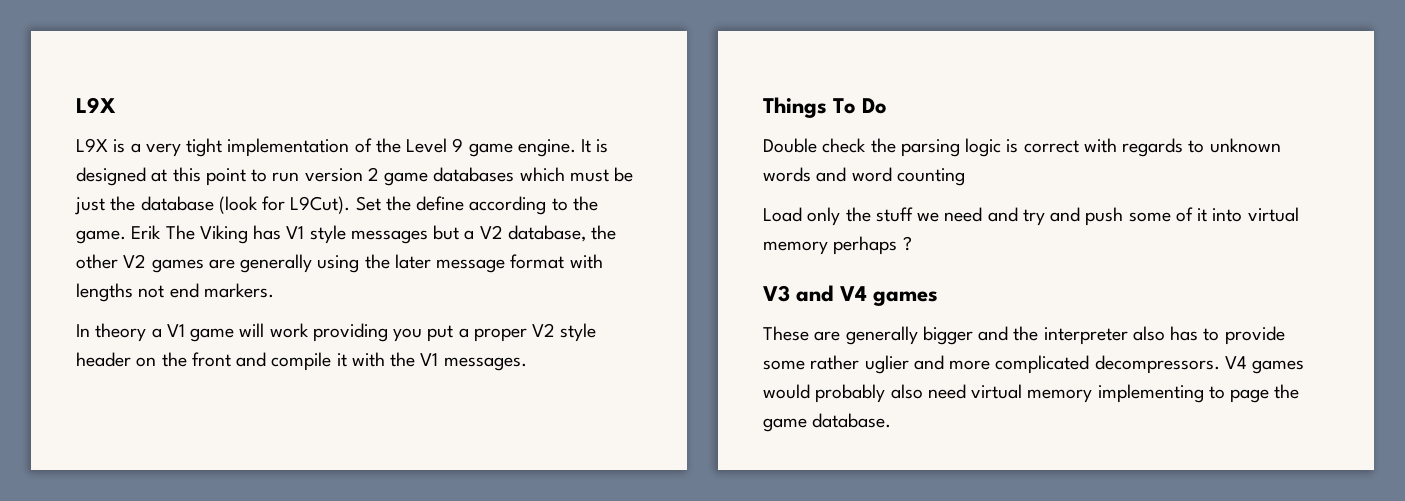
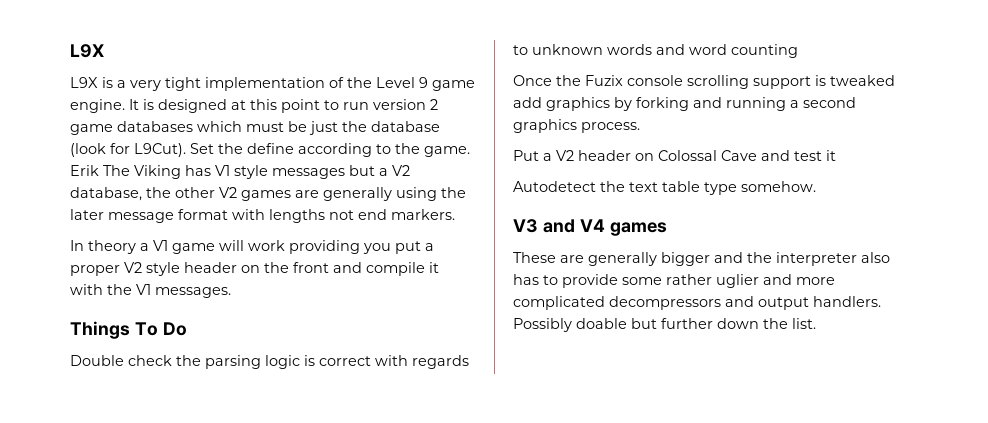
- Load only the stuff we need and try and push some of it into virtual memory perhaps ?
+ Once the Fuzix console scrolling support is tweaked add graphics by forking and running a second graphics process.
+ Put a V2 header on Colossal Cave and test it
+ Autodetect the text table type somehow.
- These are generally bigger and the interpreter also has to provide some rather uglier and more complicated decompressors. V4 games would probably also need virtual memory implementing to page the game database.
+ These are generally bigger and the interpreter also has to provide some rather uglier and more complicated decompressors and output handlers. Possibly doable but further down the list.

